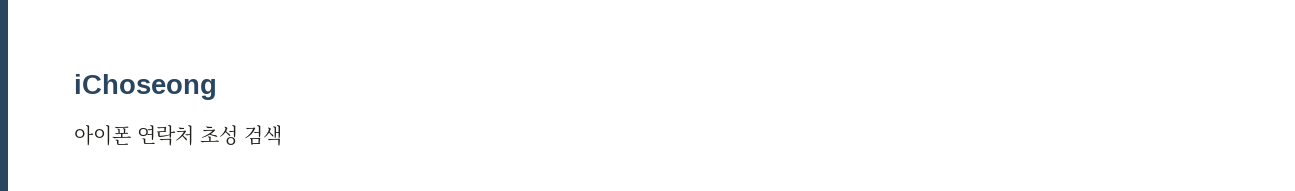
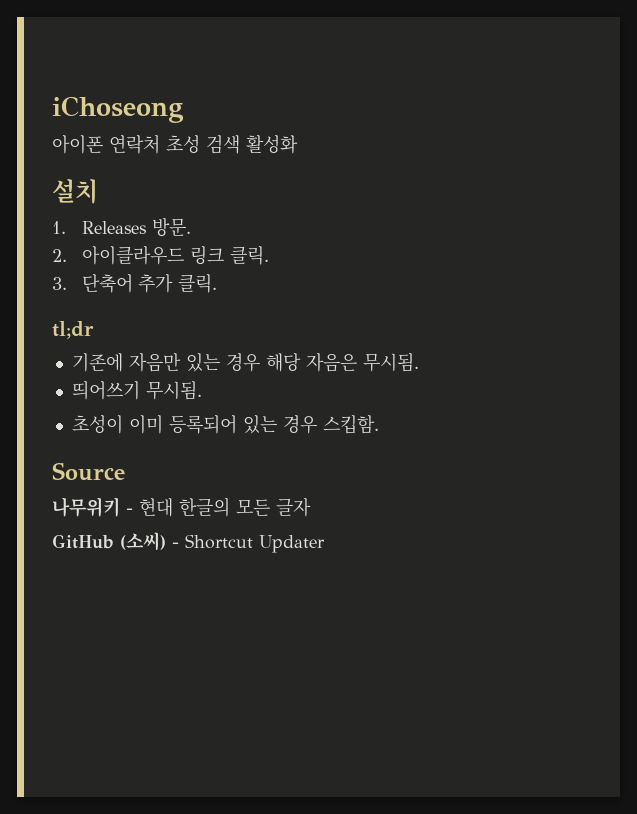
- 아이폰 연락처 초성 검색
+ 아이폰 연락처 초성 검색 활성화
+ 설치
+ 1. Releases 방문.
+ 2. 아이클라우드 링크 클릭.
+ 3. 단축어 추가 클릭.
+ tl;dr
+ 기존에 자음만 있는 경우 해당 자음은 무시됨.
+ 띄어쓰기 무시됨.
+ 초성이 이미 등록되어 있는 경우 스킵함.
+ Source
+ 나무위키 - 현대 한글의 모든 글자
+ GitHub (소씨) - Shortcut Updater

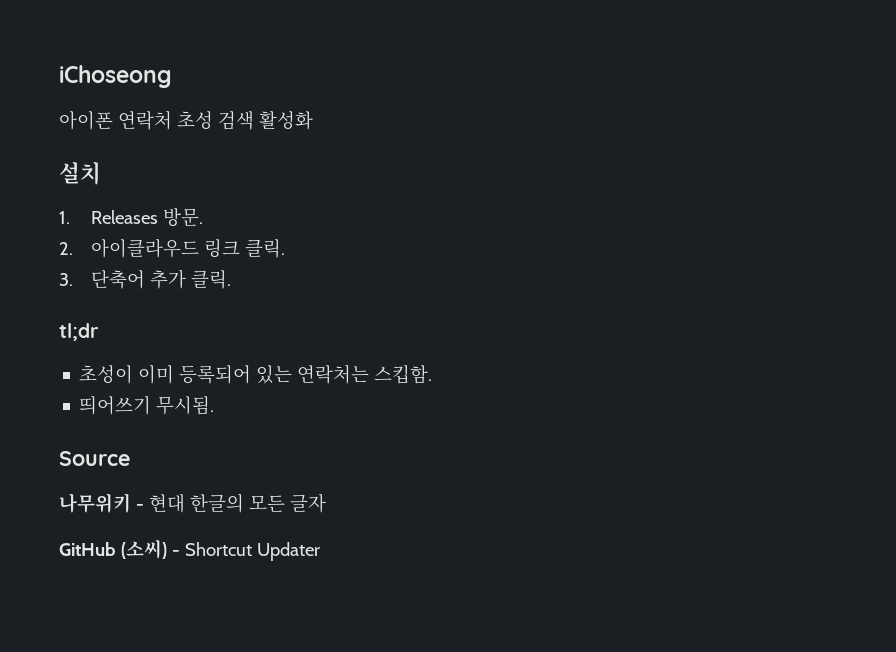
- 기존에 자음만 있는 경우 해당 자음은 무시됨.
- 띄어쓰기 무시됨.
- 초성이 이미 등록되어 있는 경우 스킵함.
+ 초성이 이미 등록되어 있는 연락처는 스킵함.
+ 띄어쓰기 무시됨.

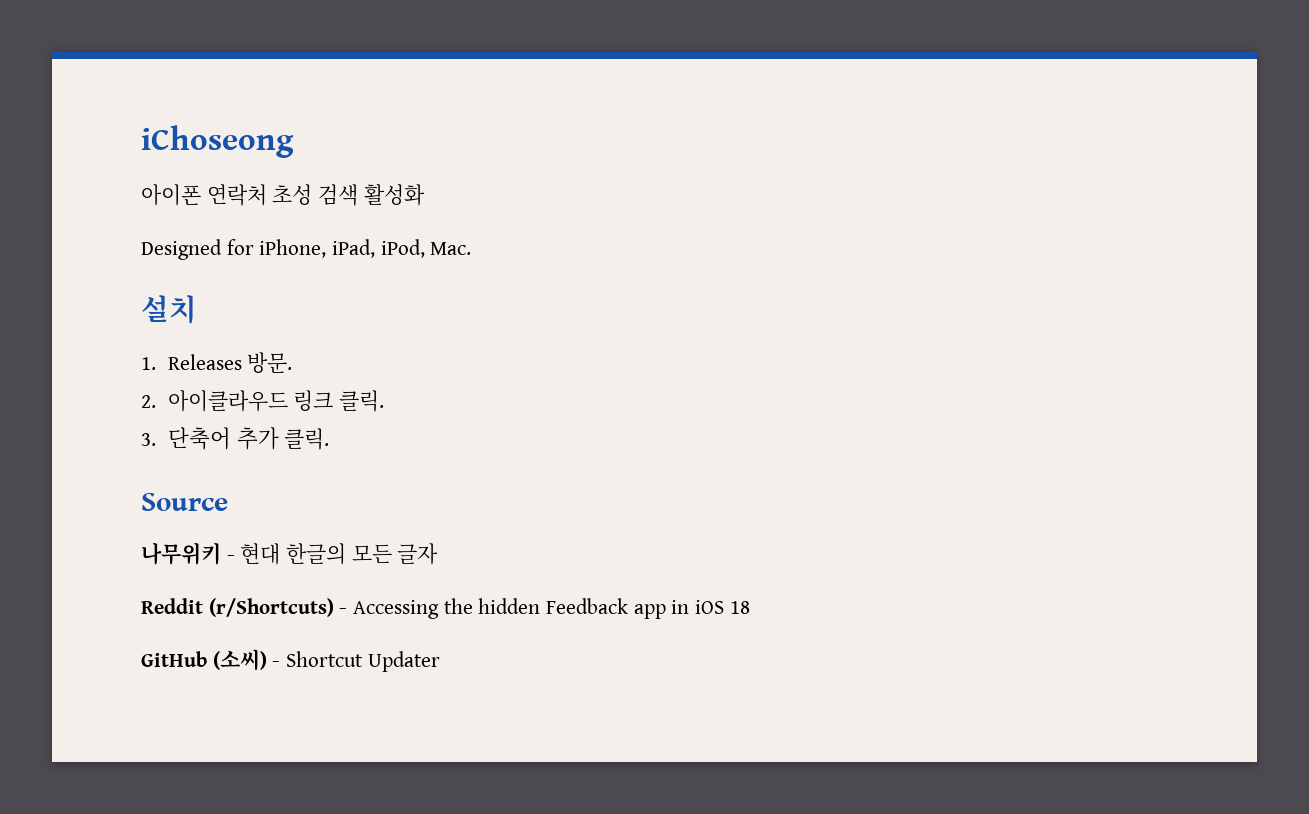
+ Designed for iPhone, iPad, iPod, Mac.
- tl;dr
- 초성이 이미 등록되어 있는 연락처는 스킵함.
- 띄어쓰기 무시됨.
+ Reddit (r/Shortcuts) - Accessing the hidden Feedback app in iOS 18

